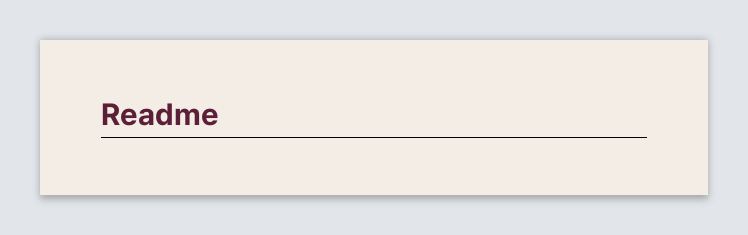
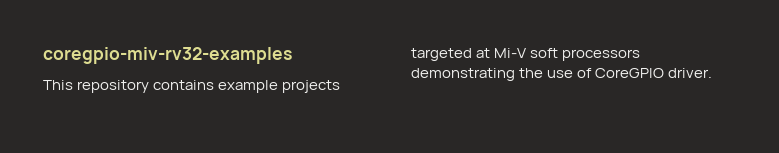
- Readme
+ coregpio-miv-rv32-examples
+ This repository contains example projects targeted at Mi-V soft processors demonstrating the use of CoreGPIO driver.

